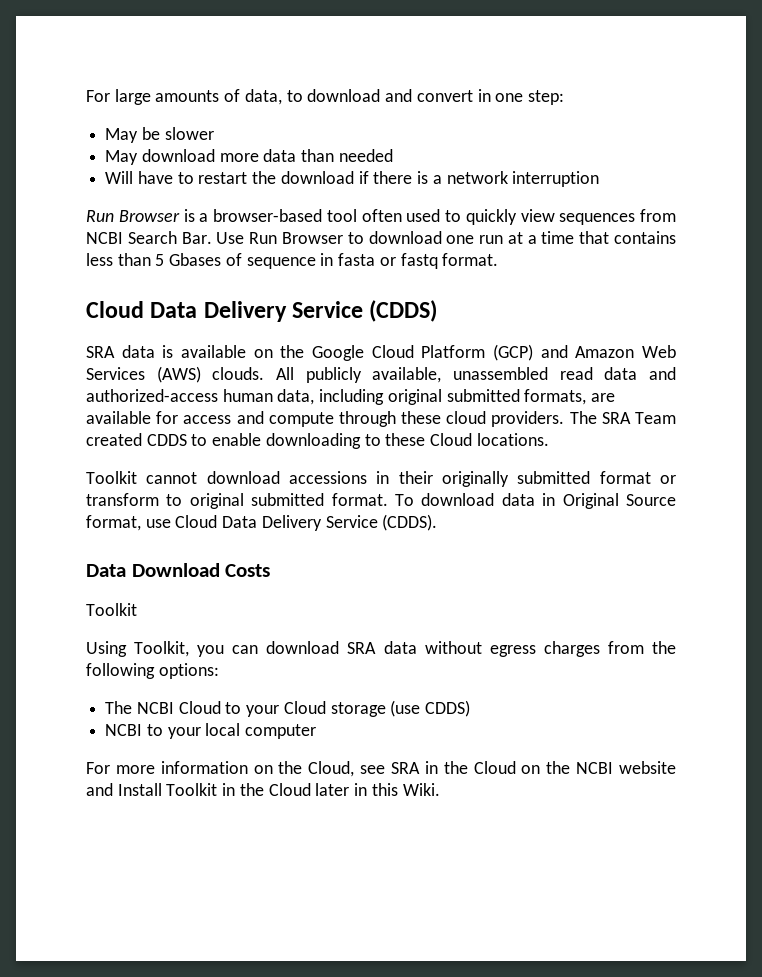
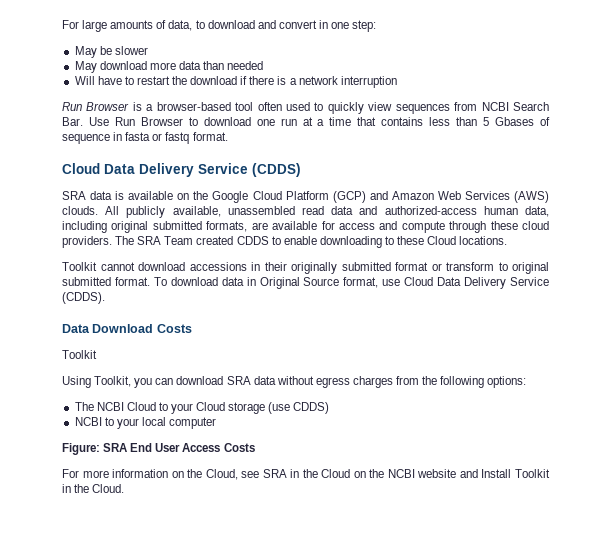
+ Figure: SRA End User Access Costs
- For more information on the Cloud, see SRA in the Cloud on the NCBI website and Install Toolkit in the Cloud later in this Wiki.
+ For more information on the Cloud, see SRA in the Cloud on the NCBI website and Install Toolkit in the Cloud.

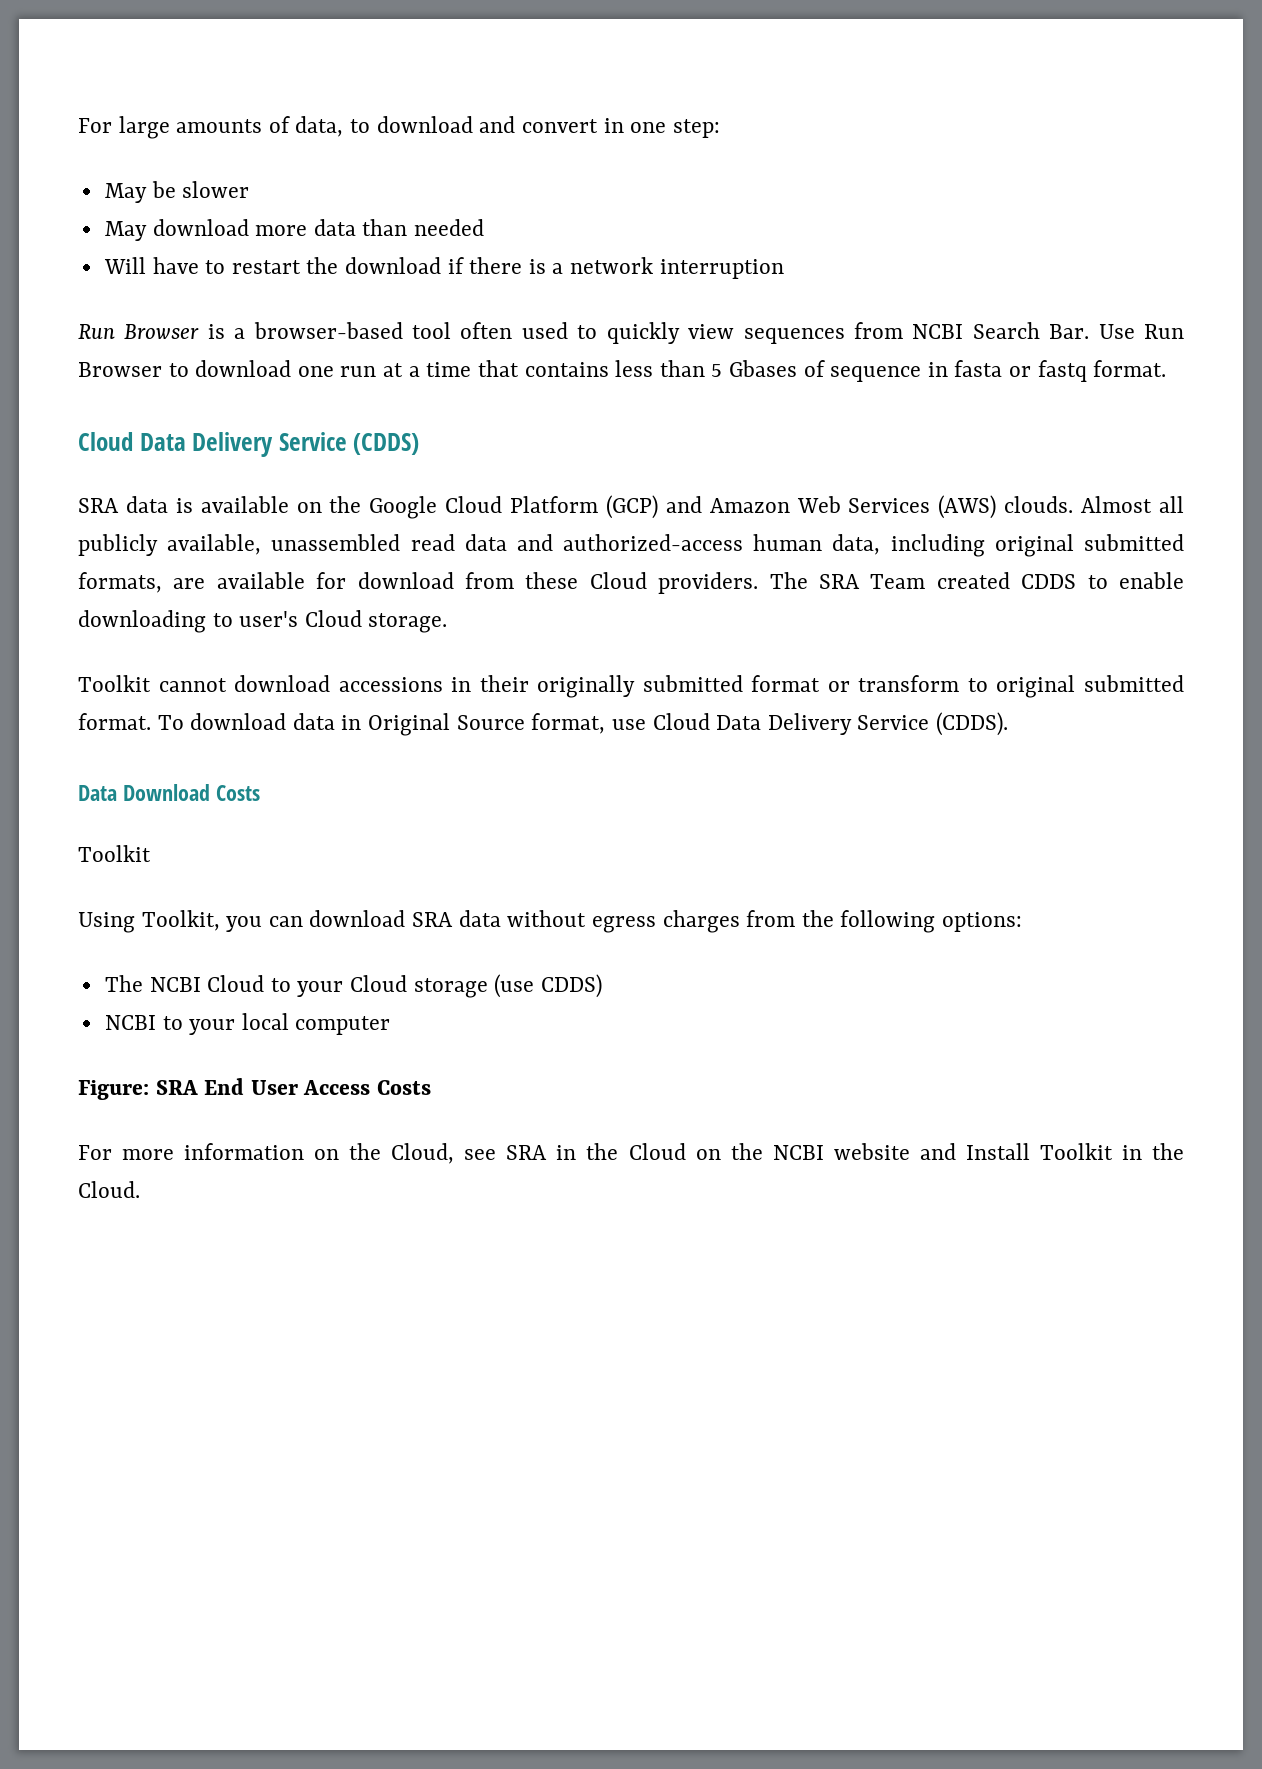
- All publicly available, unassembled read data and authorized-access human data, including original submitted formats, are available for access and compute through these cloud providers.
+ Almost all publicly available, unassembled read data and authorized-access human data, including original submitted formats, are available for download from these Cloud providers.
- The SRA Team created CDDS to enable downloading to these Cloud locations.
+ The SRA Team created CDDS to enable downloading to user's Cloud storage.

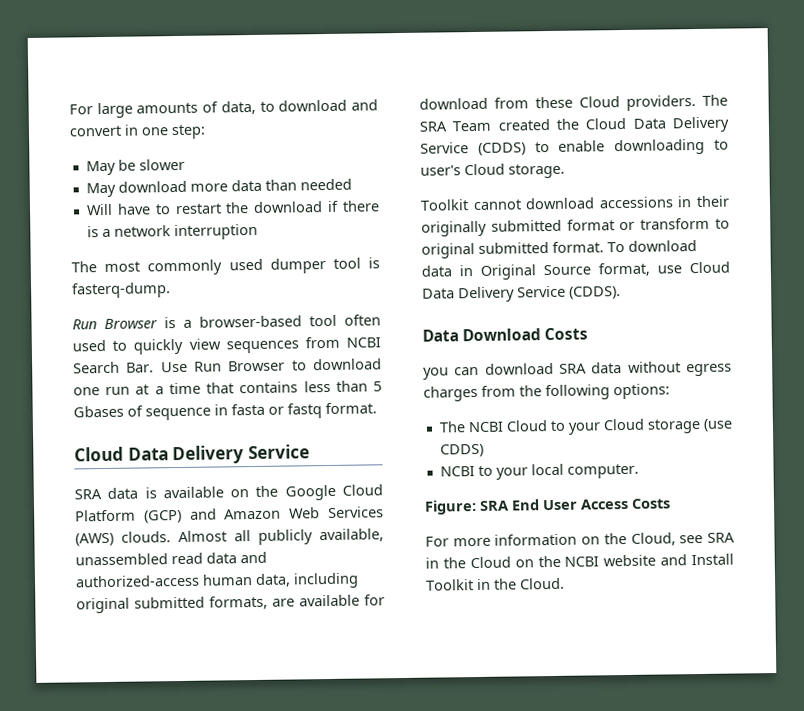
+ The most commonly used dumper tool is fasterq-dump.
  Run Browser is a browser-based tool often used to quickly view sequences from NCBI Search Bar. Use Run Browser to download one run at a time that contains less than 5 Gbases of sequence in fasta or fastq format.
- Cloud Data Delivery Service (CDDS)
+ Cloud Data Delivery Service
- The SRA Team created CDDS to enable downloading to user's Cloud storage.
+ The SRA Team created the Cloud Data Delivery Service (CDDS) to enable downloading to user's Cloud storage.
  Data Download Costs
- Toolkit
- Using Toolkit, you can download SRA data without egress charges from the following options:
+ you can download SRA data without egress charges from the following options:
- NCBI to your local computer
+ NCBI to your local computer.

